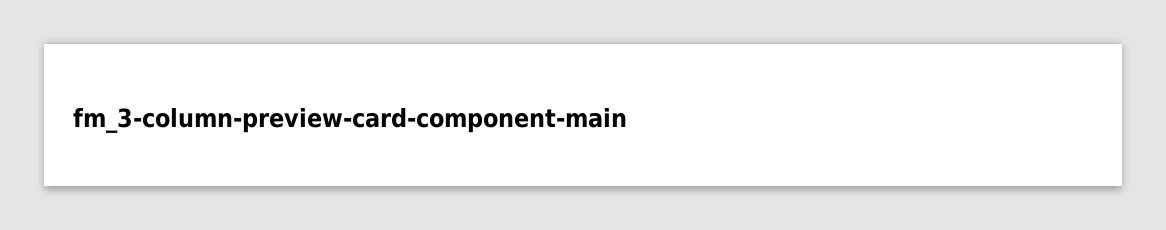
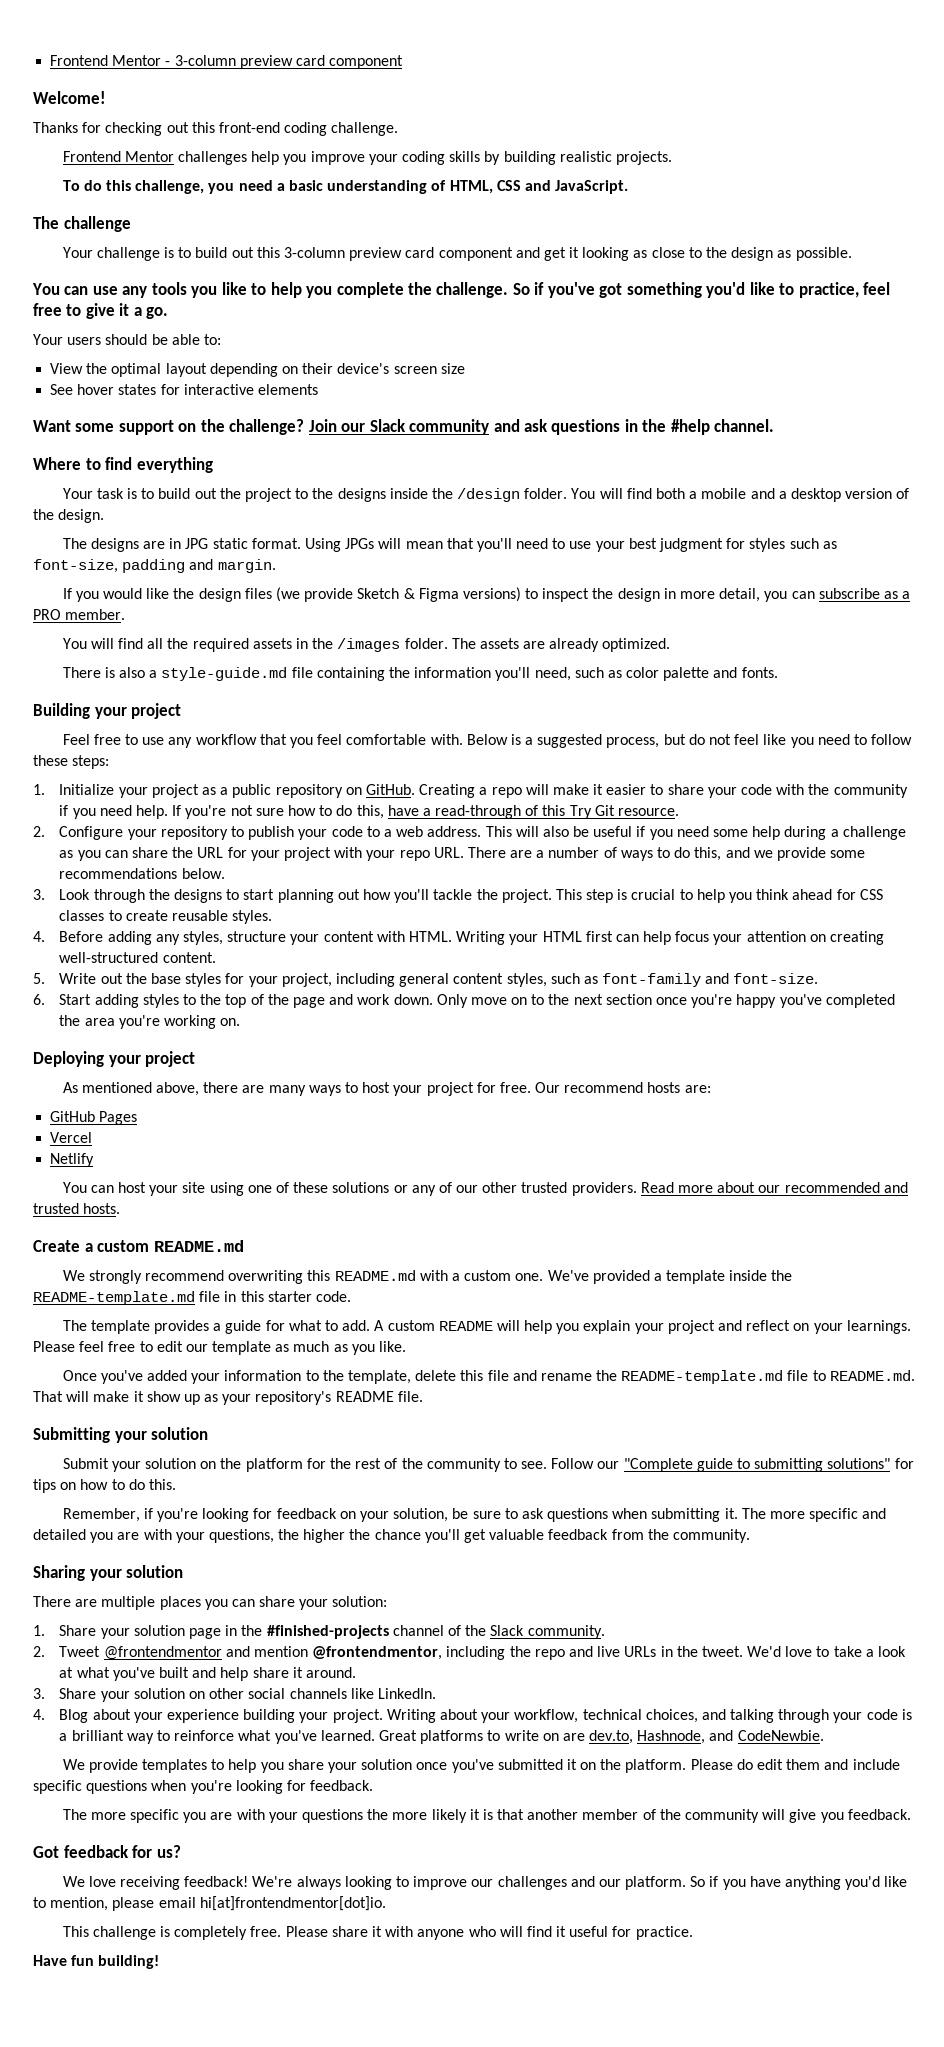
- fm_3-column-preview-card-component-main
+ Frontend Mentor - 3-column preview card component
+ Welcome!
+ Thanks for checking out this front-end coding challenge.
+ Frontend Mentor challenges help you improve your coding skills by building realistic projects.
+ To do this challenge, you need a basic understanding of HTML, CSS and JavaScript.
+ The challenge
+ Your challenge is to build out this 3-column preview card component and get it looking as close to the design as possible.
+ You can use any tools you like to help you complete the challenge. So if you've got something you'd like to practice, feel free to give it a go.
+ Your users should be able to:
+ View the optimal layout depending on their device's screen size
+ See hover states for interactive elements
+ Want some support on the challenge? Join our Slack community and ask questions in the #help channel.
+ Where to find everything
+ Your task is to build out the project to the designs inside the /design folder. You will find both a mobile and a desktop version of the design.
+ The designs are in JPG static format. Using JPGs will mean that you'll need to use your best judgment for styles such as font-size, padding and margin.
+ If you would like the design files (we provide Sketch & Figma versions) to inspect the design in more detail, you can subscribe as a PRO member.
+ You will find all the required assets in the /images folder. The assets are already optimized.
+ There is also a style-guide.md file containing the information you'll need, such as color palette and fonts.
+ Building your project
+ Feel free to use any workflow that you feel comfortable with. Below is a suggested process, but do not feel like you need to follow these steps:
+ 1. Initialize your project as a public repository on GitHub. Creating a repo will make it easier to share your code with the community if you need help. If you're not sure how to do this, have a read-through of this Try Git resource.
+ 2. Configure your repository to publish your code to a web address. This will also be useful if you need some help during a challenge as you can share the URL for your project with your repo URL. There are a number of ways to do this, and we provide some recommendations below.
+ 3. Look through the designs to start planning out how you'll tackle the project. This step is crucial to help you think ahead for CSS classes to create reusable styles.
+ 4. Before adding any styles, structure your content with HTML. Writing your HTML first can help focus your attention on creating well-structured content.
+ 5. Write out the base styles for your project, including general content styles, such as font-family and font-size.
+ 6. Start adding styles to the top of the page and work down. Only move on to the next section once you're happy you've completed the area you're working on.
+ Deploying your project
+ As mentioned above, there are many ways to host your project for free. Our recommend hosts are:
+ GitHub Pages
+ Vercel
+ Netlify
+ You can host your site using one of these solutions or any of our other trusted providers. Read more about our recommended and trusted hosts.
+ Create a custom README.md
+ We strongly recommend overwriting this README.md with a custom one. We've provided a template inside the README-template.md file in this starter code.
+ The template provides a guide for what to add. A custom README will help you explain your project and reflect on your learnings. Please feel free to edit our template as much as you like.
+ Once you've added your information to the template, delete this file and rename the README-template.md file to README.md. That will make it show up as your repository's README file.
+ Submitting your solution
+ Submit your solution on the platform for the rest of the community to see. Follow our "Complete guide to submitting solutions" for tips on how to do this.
+ Remember, if you're looking for feedback on your solution, be sure to ask questions when submitting it. The more specific and detailed you are with your questions, the higher the chance you'll get valuable feedback from the community.
+ Sharing your solution
+ There are multiple places you can share your solution:
+ 1. Share your solution page in the #finished-projects channel of the Slack community.
+ 2. Tweet @frontendmentor and mention @frontendmentor, including the repo and live URLs in the tweet. We'd love to take a look at what you've built and help share it around.
+ 3. Share your solution on other social channels like LinkedIn.
+ 4. Blog about your experience building your project. Writing about your workflow, technical choices, and talking through your code is a brilliant way to reinforce what you've learned. Great platforms to write on are dev.to, Hashnode, and CodeNewbie.
+ We provide templates to help you share your solution once you've submitted it on the platform. Please do edit them and include specific questions when you're looking for feedback.
+ The more specific you are with your questions the more likely it is that another member of the community will give you feedback.
+ Got feedback for us?
+ We love receiving feedback! We're always looking to improve our challenges and our platform. So if you have anything you'd like to mention, please email hi[at]frontendmentor[dot]io.
+ This challenge is completely free. Please share it with anyone who will find it useful for practice.
+ Have fun building!

